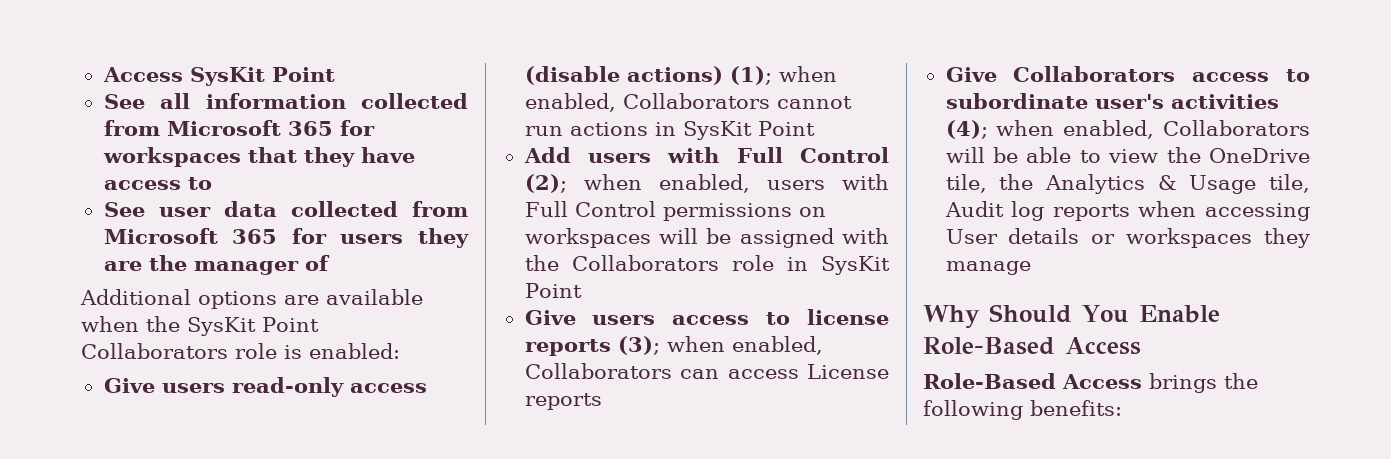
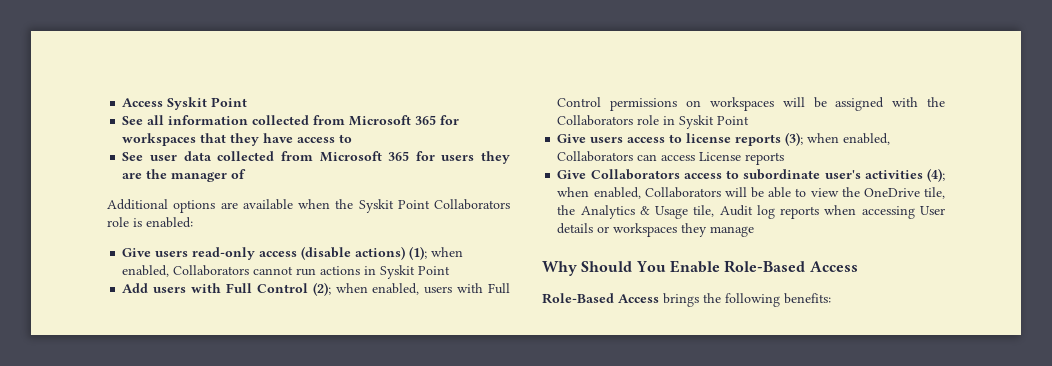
- Access SysKit Point
+ Access Syskit Point
- Additional options are available when the SysKit Point Collaborators role is enabled:
+ Additional options are available when the Syskit Point Collaborators role is enabled:
- Give users read-only access (disable actions) (1); when enabled, Collaborators cannot run actions in SysKit Point
+ Give users read-only access (disable actions) (1); when enabled, Collaborators cannot run actions in Syskit Point
- Add users with Full Control (2); when enabled, users with Full Control permissions on workspaces will be assigned with the Collaborators role in SysKit Point
+ Add users with Full Control (2); when enabled, users with Full Control permissions on workspaces will be assigned with the Collaborators role in Syskit Point

